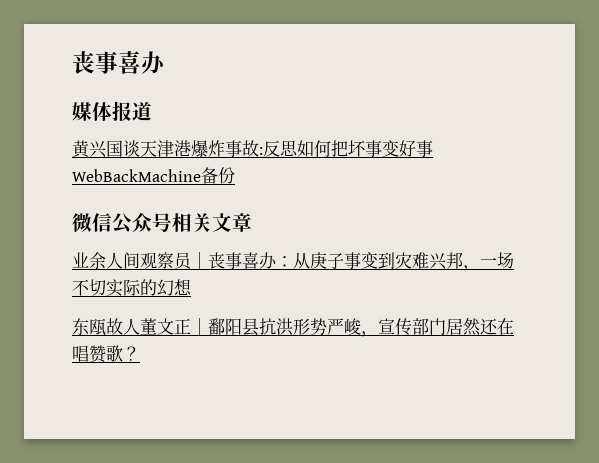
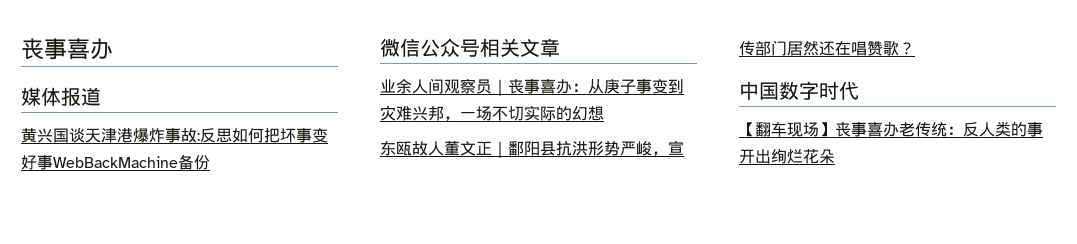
+ 中国数字时代
+ 【翻车现场】丧事喜办老传统：反人类的事开出绚烂花朵

